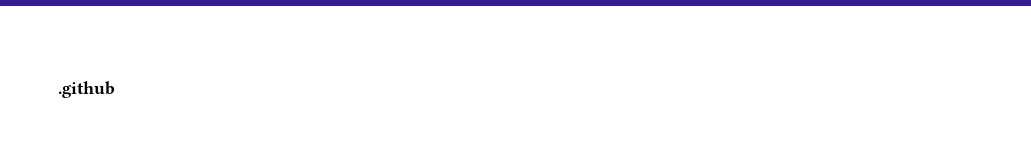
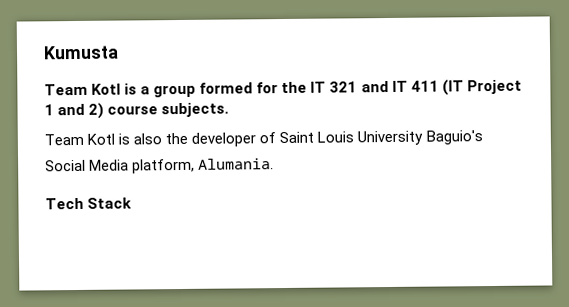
- .github
+ Kumusta
+ Team Kotl is a group formed for the IT 321 and IT 411 (IT Project 1 and 2) course subjects.
+ Team Kotl is also the developer of Saint Louis University Baguio's Social Media platform, Alumania.
+ Tech Stack

